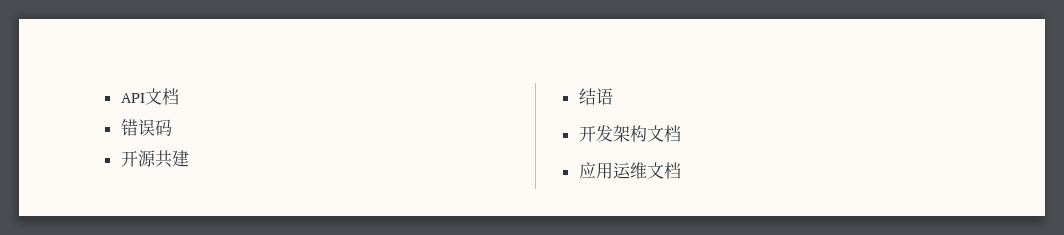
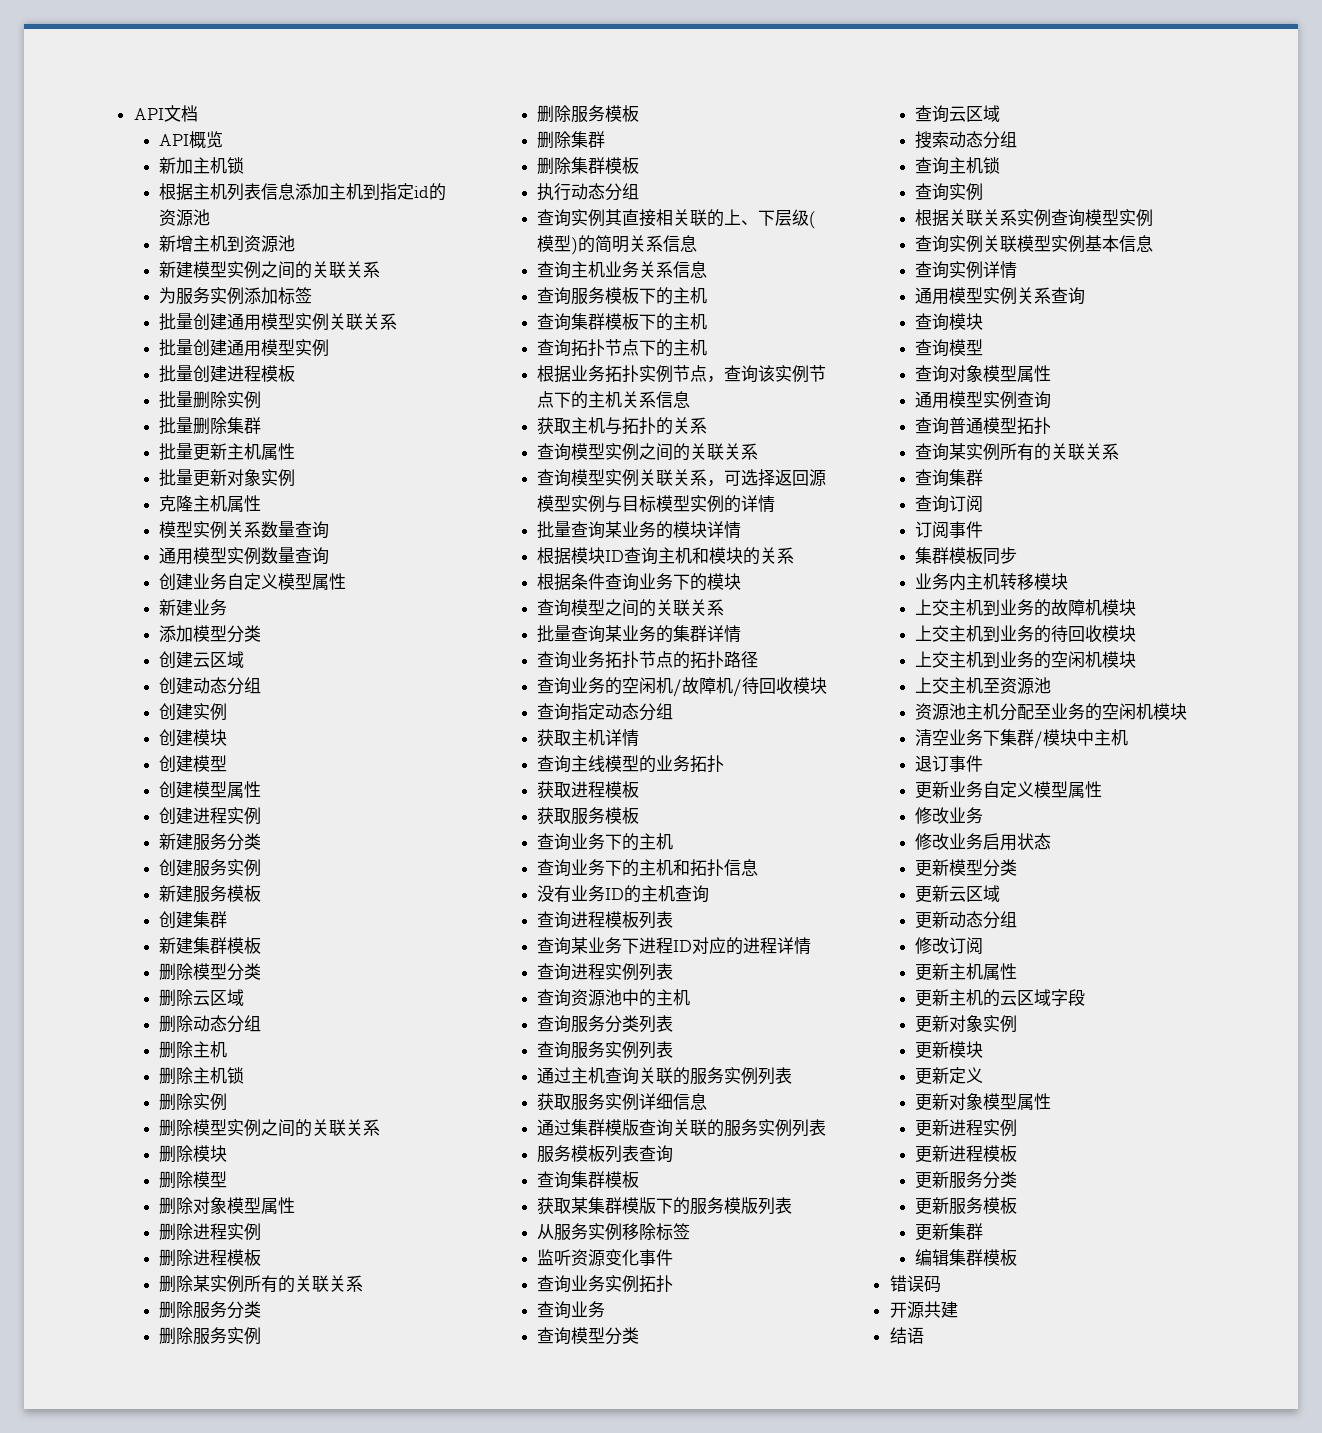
+ API概览
+ 新加主机锁
+ 根据主机列表信息添加主机到指定id的资源池
+ 新增主机到资源池
+ 新建模型实例之间的关联关系
+ 为服务实例添加标签
+ 批量创建通用模型实例关联关系
+ 批量创建通用模型实例
+ 批量创建进程模板
+ 批量删除实例
+ 批量删除集群
+ 批量更新主机属性
+ 批量更新对象实例
+ 克隆主机属性
+ 模型实例关系数量查询
+ 通用模型实例数量查询
+ 创建业务自定义模型属性
+ 新建业务
+ 添加模型分类
+ 创建云区域
+ 创建动态分组
+ 创建实例
+ 创建模块
+ 创建模型
+ 创建模型属性
+ 创建进程实例
+ 新建服务分类
+ 创建服务实例
+ 新建服务模板
+ 创建集群
+ 新建集群模板
+ 删除模型分类
+ 删除云区域
+ 删除动态分组
+ 删除主机
+ 删除主机锁
+ 删除实例
+ 删除模型实例之间的关联关系
+ 删除模块
+ 删除模型
+ 删除对象模型属性
+ 删除进程实例
+ 删除进程模板
+ 删除某实例所有的关联关系
+ 删除服务分类
+ 删除服务实例
+ 删除服务模板
+ 删除集群
+ 删除集群模板
+ 执行动态分组
+ 查询实例其直接相关联的上、下层级(模型)的简明关系信息
+ 查询主机业务关系信息
+ 查询服务模板下的主机
+ 查询集群模板下的主机
+ 查询拓扑节点下的主机
+ 根据业务拓扑实例节点，查询该实例节点下的主机关系信息
+ 获取主机与拓扑的关系
+ 查询模型实例之间的关联关系
+ 查询模型实例关联关系，可选择返回源模型实例与目标模型实例的详情
+ 批量查询某业务的模块详情
+ 根据模块ID查询主机和模块的关系
+ 根据条件查询业务下的模块
+ 查询模型之间的关联关系
+ 批量查询某业务的集群详情
+ 查询业务拓扑节点的拓扑路径
+ 查询业务的空闲机/故障机/待回收模块
+ 查询指定动态分组
+ 获取主机详情
+ 查询主线模型的业务拓扑
+ 获取进程模板
+ 获取服务模板
+ 查询业务下的主机
+ 查询业务下的主机和拓扑信息
+ 没有业务ID的主机查询
+ 查询进程模板列表
+ 查询某业务下进程ID对应的进程详情
+ 查询进程实例列表
+ 查询资源池中的主机
+ 查询服务分类列表
+ 查询服务实例列表
+ 通过主机查询关联的服务实例列表
+ 获取服务实例详细信息
+ 通过集群模版查询关联的服务实例列表
+ 服务模板列表查询
+ 查询集群模板
+ 获取某集群模版下的服务模版列表
+ 从服务实例移除标签
+ 监听资源变化事件
+ 查询业务实例拓扑
+ 查询业务
+ 查询模型分类
+ 查询云区域
+ 搜索动态分组
+ 查询主机锁
+ 查询实例
+ 根据关联关系实例查询模型实例
+ 查询实例关联模型实例基本信息
+ 查询实例详情
+ 通用模型实例关系查询
+ 查询模块
+ 查询模型
+ 查询对象模型属性
+ 通用模型实例查询
+ 查询普通模型拓扑
+ 查询某实例所有的关联关系
+ 查询集群
+ 查询订阅
+ 订阅事件
+ 集群模板同步
+ 业务内主机转移模块
+ 上交主机到业务的故障机模块
+ 上交主机到业务的待回收模块
+ 上交主机到业务的空闲机模块
+ 上交主机至资源池
+ 资源池主机分配至业务的空闲机模块
+ 清空业务下集群/模块中主机
+ 退订事件
+ 更新业务自定义模型属性
+ 修改业务
+ 修改业务启用状态
+ 更新模型分类
+ 更新云区域
+ 更新动态分组
+ 修改订阅
+ 更新主机属性
+ 更新主机的云区域字段
+ 更新对象实例
+ 更新模块
+ 更新定义
+ 更新对象模型属性
+ 更新进程实例
+ 更新进程模板
+ 更新服务分类
+ 更新服务模板
+ 更新集群
+ 编辑集群模板
- 开发架构文档
- 应用运维文档

